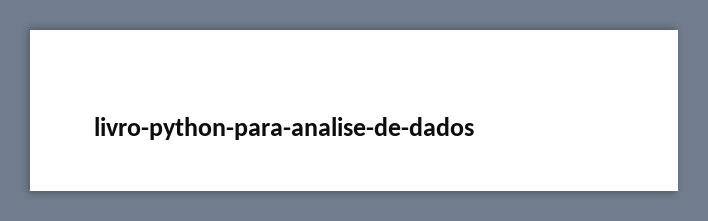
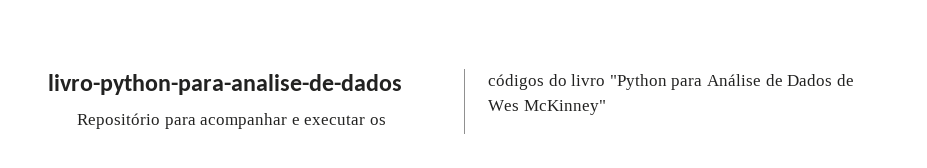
+ Repositório para acompanhar e executar os códigos do livro "Python para Análise de Dados de Wes McKinney"

